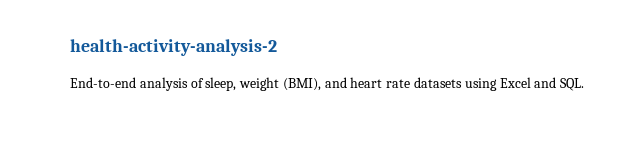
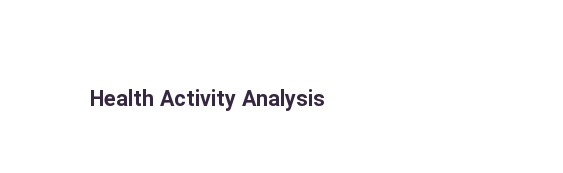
- health-activity-analysis-2
- End-to-end analysis of sleep, weight (BMI), and heart rate datasets using Excel and SQL.
+ Health Activity Analysis

